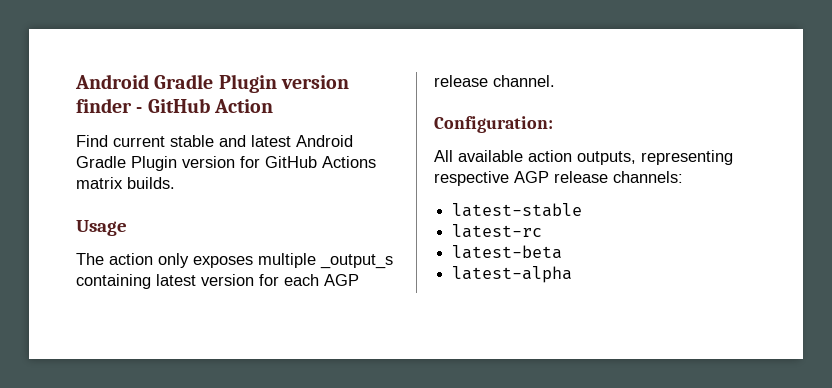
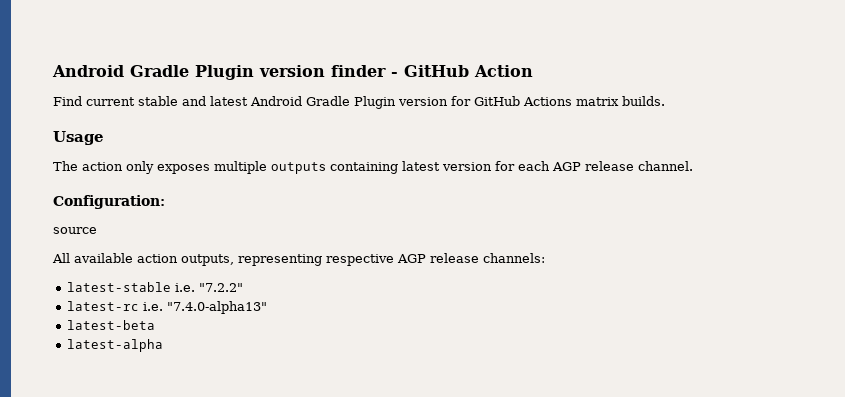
- The action only exposes multiple _output_s containing latest version for each AGP release channel.
+ The action only exposes multiple outputs containing latest version for each AGP release channel.
+ source
- latest-stable
+ latest-stable i.e. "7.2.2"
- latest-rc
+ latest-rc i.e. "7.4.0-alpha13"

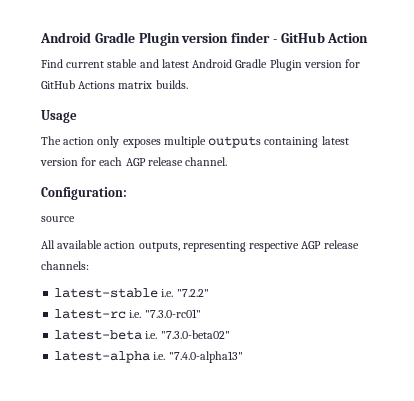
- latest-rc i.e. "7.4.0-alpha13"
+ latest-rc i.e. "7.3.0-rc01"
- latest-beta
+ latest-beta i.e. "7.3.0-beta02"
- latest-alpha
+ latest-alpha i.e. "7.4.0-alpha13"

